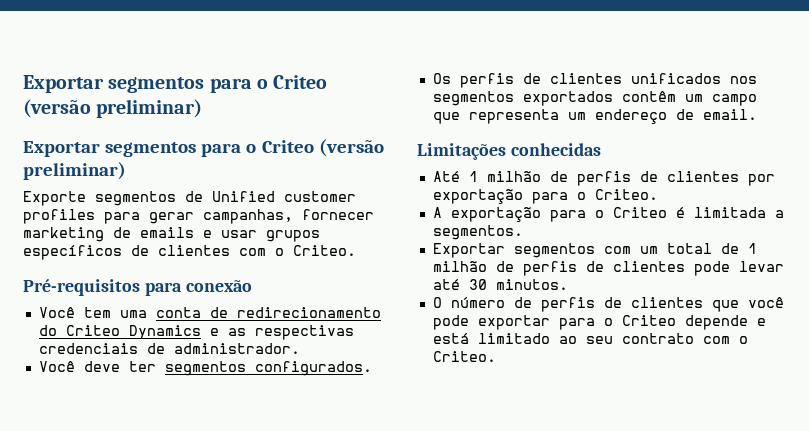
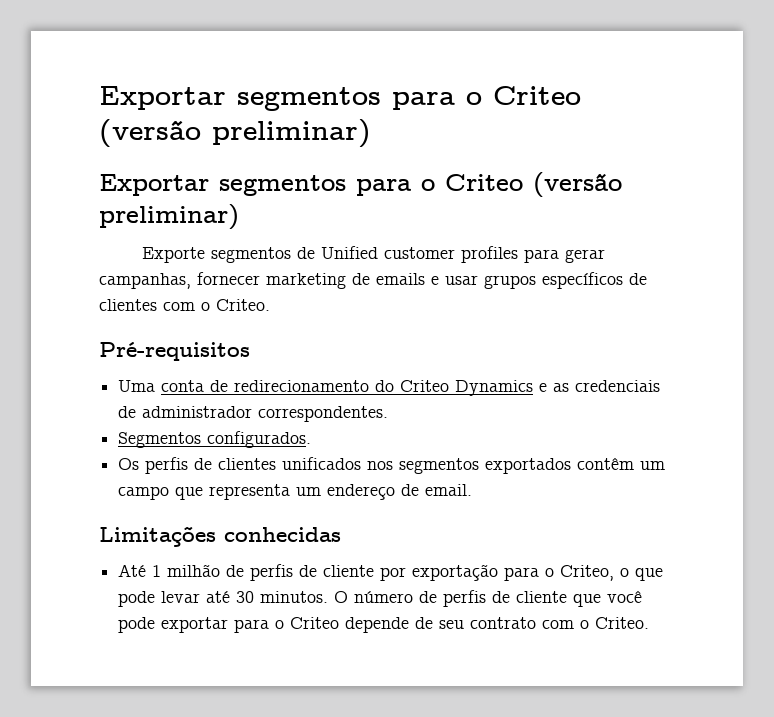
- Pré-requisitos para conexão
- Você tem uma conta de redirecionamento do Criteo Dynamics e as respectivas credenciais de administrador.
- Você deve ter segmentos configurados.
+ Pré-requisitos
+ Uma conta de redirecionamento do Criteo Dynamics e as credenciais de administrador correspondentes.
+ Segmentos configurados.
- Até 1 milhão de perfis de clientes por exportação para o Criteo.
- A exportação para o Criteo é limitada a segmentos.
- Exportar segmentos com um total de 1 milhão de perfis de clientes pode levar até 30 minutos.
- O número de perfis de clientes que você pode exportar para o Criteo depende e está limitado ao seu contrato com o Criteo.
+ Até 1 milhão de perfis de cliente por exportação para o Criteo, o que pode levar até 30 minutos. O número de perfis de cliente que você pode exportar para o Criteo depende de seu contrato com o Criteo.

